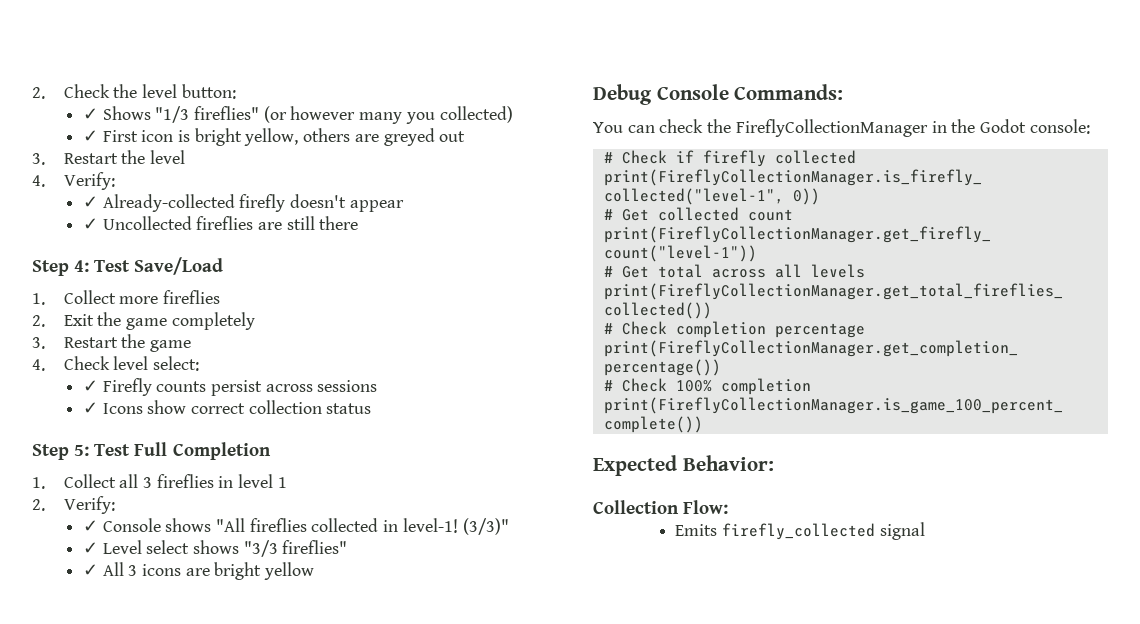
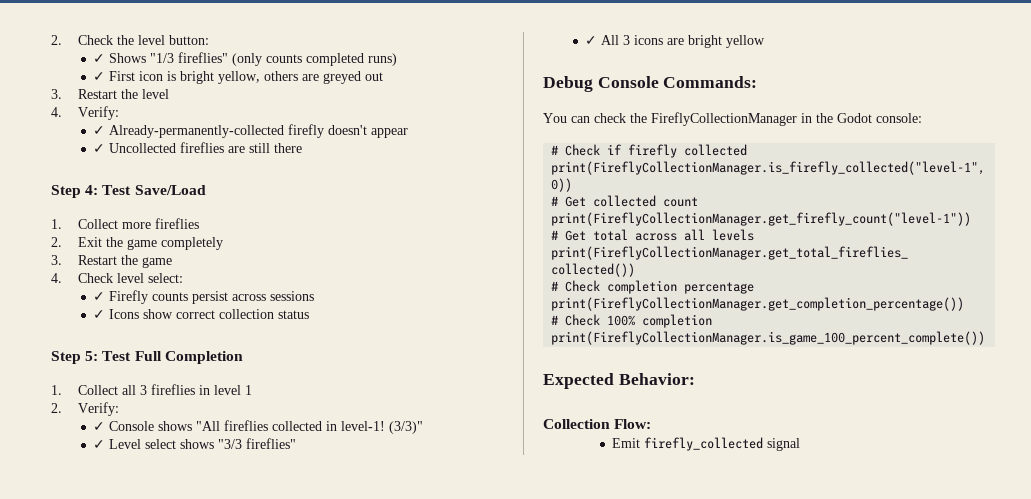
- ✓ Shows "1/3 fireflies" (or however many you collected)
+ ✓ Shows "1/3 fireflies" (only counts completed runs)
- ✓ Already-collected firefly doesn't appear
+ ✓ Already-permanently-collected firefly doesn't appear
- Emits firefly_collected signal
+ Emit firefly_collected signal

